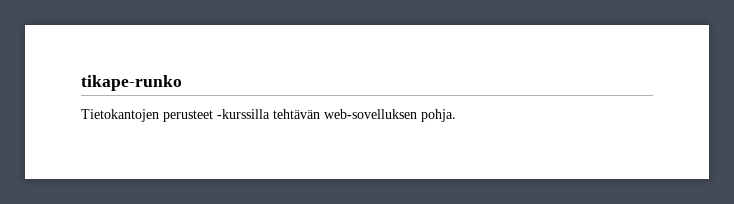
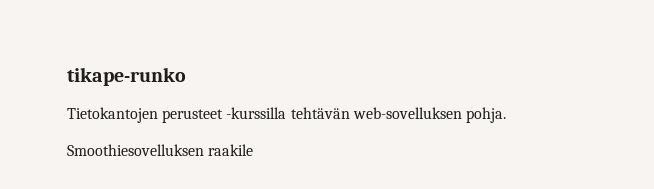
+ Smoothiesovelluksen raakile

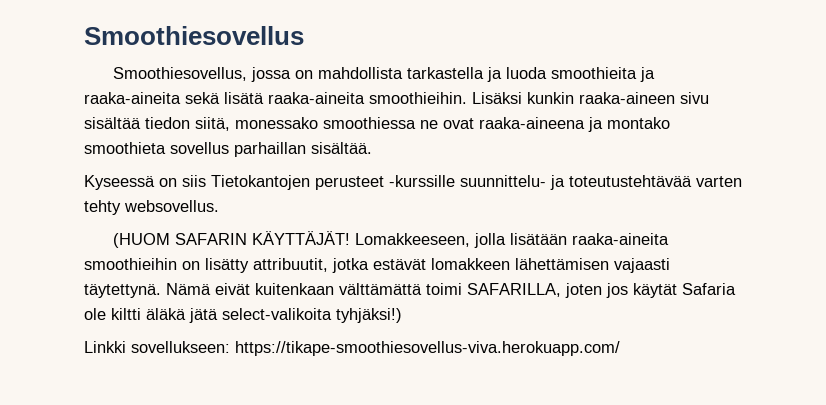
- tikape-runko
- Tietokantojen perusteet -kurssilla tehtävän web-sovelluksen pohja.
- Smoothiesovelluksen raakile
+ Smoothiesovellus
+ Smoothiesovellus, jossa on mahdollista tarkastella ja luoda smoothieita ja raaka-aineita sekä lisätä raaka-aineita smoothieihin. Lisäksi kunkin raaka-aineen sivu sisältää tiedon siitä, monessako smoothiessa ne ovat raaka-aineena ja montako smoothieta sovellus parhaillan sisältää.
+ Kyseessä on siis Tietokantojen perusteet -kurssille suunnittelu- ja toteutustehtävää varten tehty websovellus.
+ (HUOM SAFARIN KÄYTTÄJÄT! Lomakkeeseen, jolla lisätään raaka-aineita smoothieihin on lisätty attribuutit, jotka estävät lomakkeen lähettämisen vajaasti täytettynä. Nämä eivät kuitenkaan välttämättä toimi SAFARILLA, joten jos käytät Safaria ole kiltti äläkä jätä select-valikoita tyhjäksi!)
+ Linkki sovellukseen: https://tikape-smoothiesovellus-viva.herokuapp.com/

